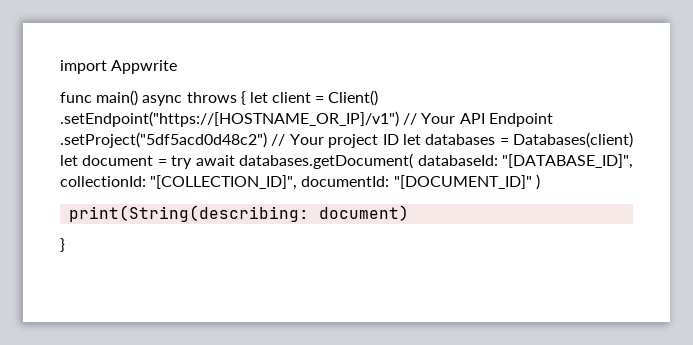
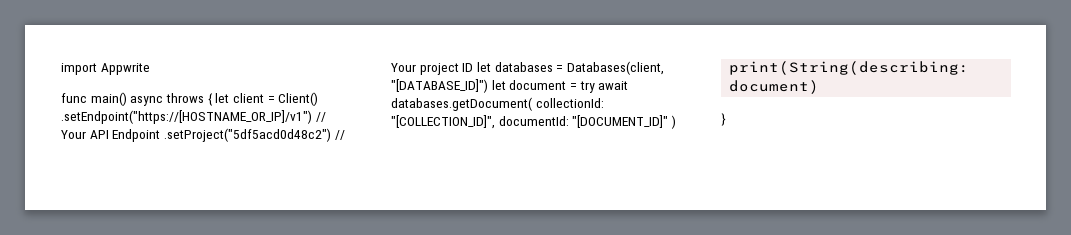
- func main() async throws { let client = Client() .setEndpoint("https://[HOSTNAME_OR_IP]/v1") // Your API Endpoint .setProject("5df5acd0d48c2") // Your project ID let databases = Databases(client) let document = try await databases.getDocument( databaseId: "[DATABASE_ID]", collectionId: "[COLLECTION_ID]", documentId: "[DOCUMENT_ID]" )
+ func main() async throws { let client = Client() .setEndpoint("https://[HOSTNAME_OR_IP]/v1") // Your API Endpoint .setProject("5df5acd0d48c2") // Your project ID let databases = Databases(client, "[DATABASE_ID]") let document = try await databases.getDocument( collectionId: "[COLLECTION_ID]", documentId: "[DOCUMENT_ID]" )

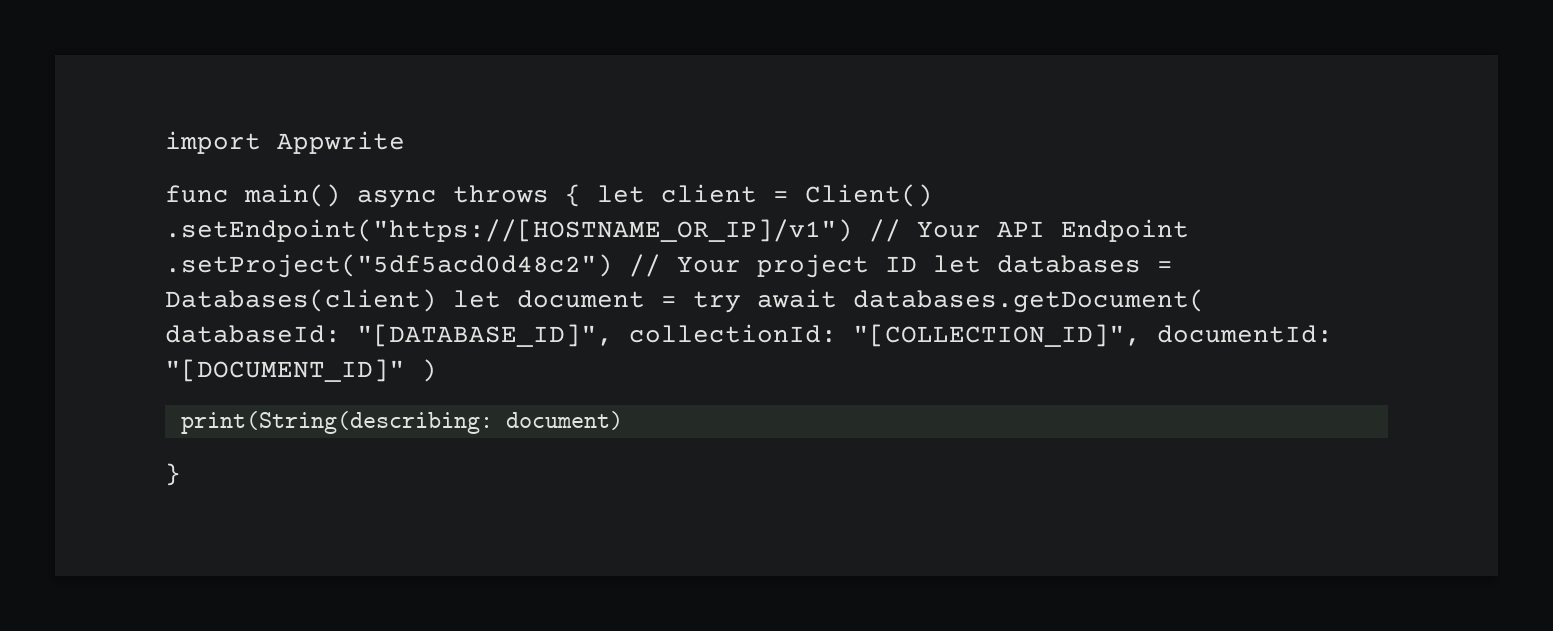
- func main() async throws { let client = Client() .setEndpoint("https://[HOSTNAME_OR_IP]/v1") // Your API Endpoint .setProject("5df5acd0d48c2") // Your project ID let databases = Databases(client, "[DATABASE_ID]") let document = try await databases.getDocument( collectionId: "[COLLECTION_ID]", documentId: "[DOCUMENT_ID]" )
+ func main() async throws { let client = Client() .setEndpoint("https://[HOSTNAME_OR_IP]/v1") // Your API Endpoint .setProject("5df5acd0d48c2") // Your project ID let databases = Databases(client) let document = try await databases.getDocument( databaseId: "[DATABASE_ID]", collectionId: "[COLLECTION_ID]", documentId: "[DOCUMENT_ID]" )

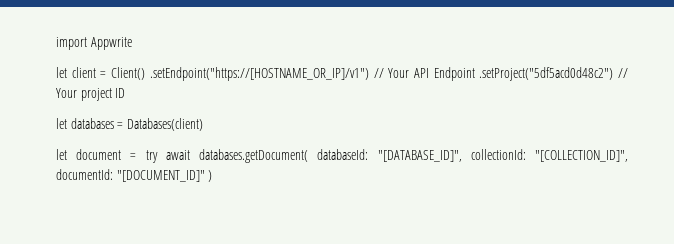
- func main() async throws { let client = Client() .setEndpoint("https://[HOSTNAME_OR_IP]/v1") // Your API Endpoint .setProject("5df5acd0d48c2") // Your project ID let databases = Databases(client) let document = try await databases.getDocument( databaseId: "[DATABASE_ID]", collectionId: "[COLLECTION_ID]", documentId: "[DOCUMENT_ID]" )
+ let client = Client() .setEndpoint("https://[HOSTNAME_OR_IP]/v1") // Your API Endpoint .setProject("5df5acd0d48c2") // Your project ID
+ let databases = Databases(client)
+ let document = try await databases.getDocument( databaseId: "[DATABASE_ID]", collectionId: "[COLLECTION_ID]", documentId: "[DOCUMENT_ID]" )
- print(String(describing: document)
- }

